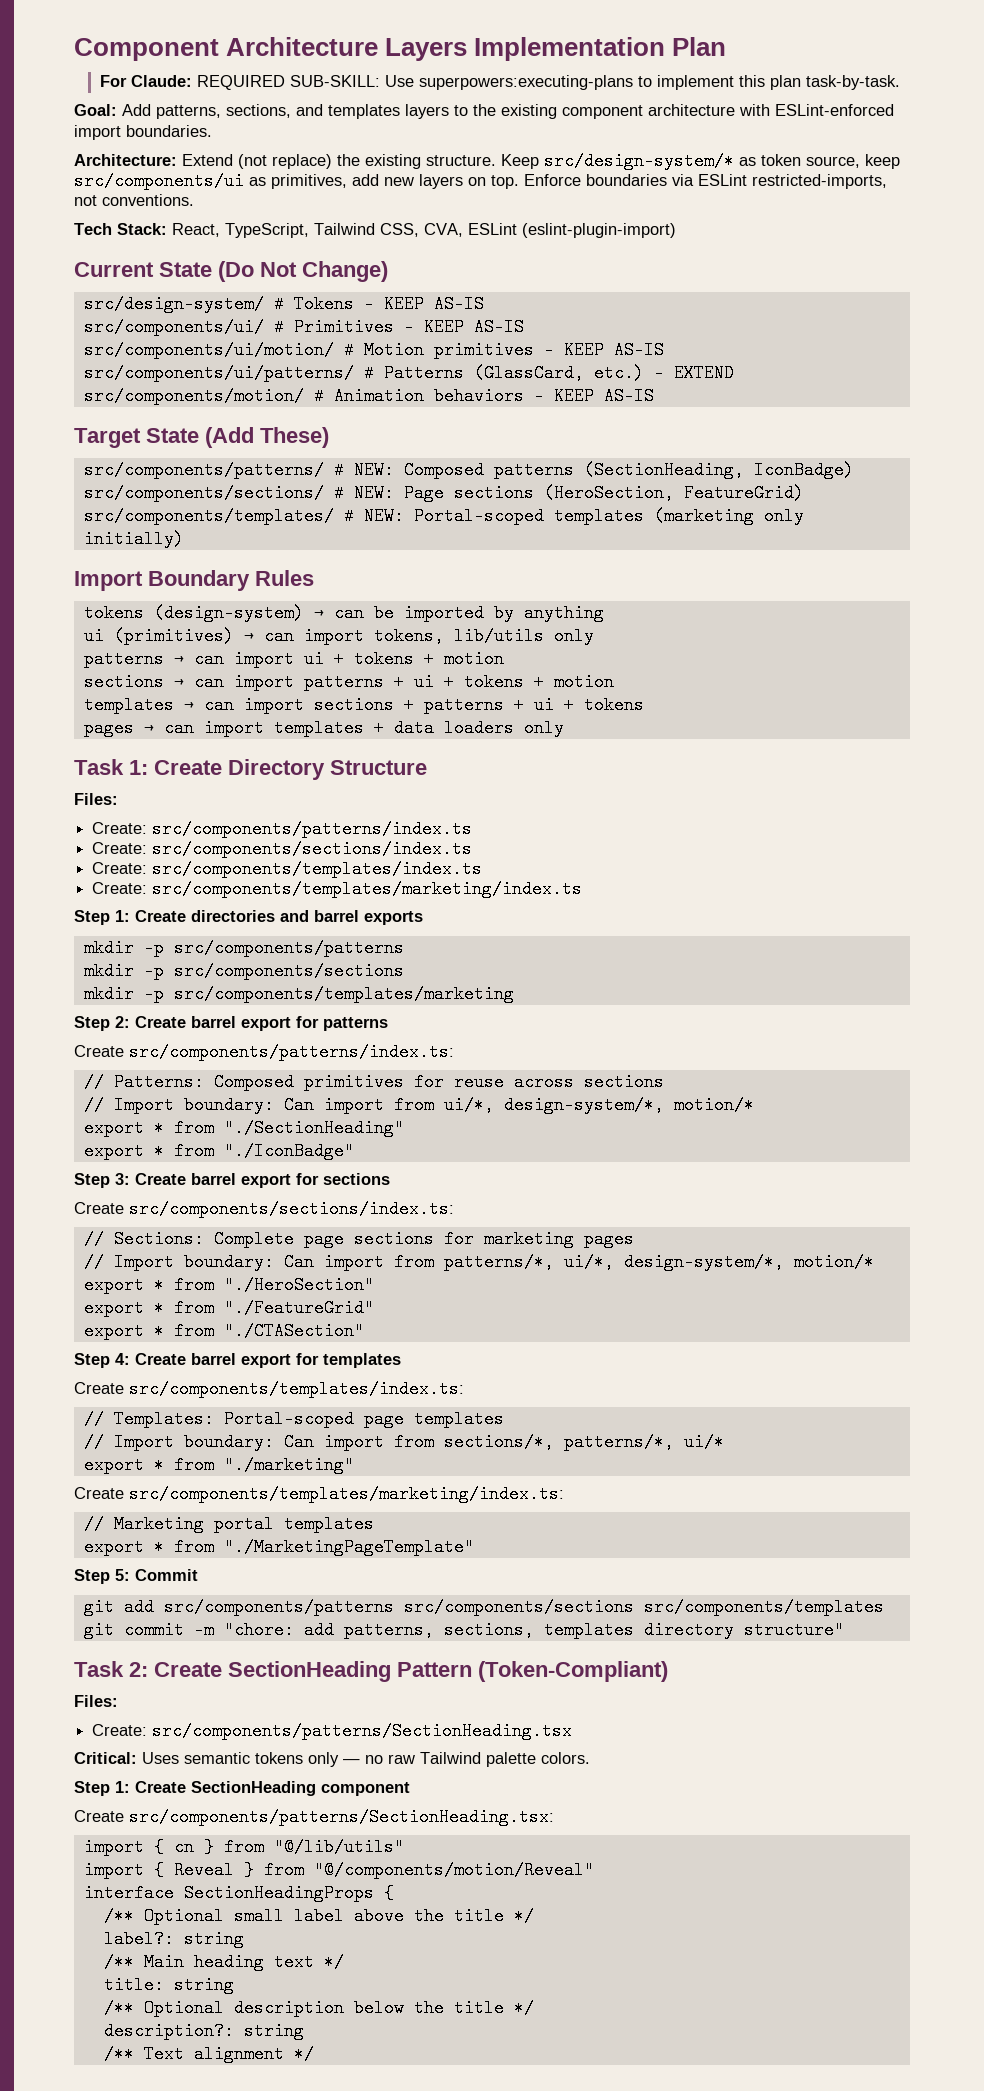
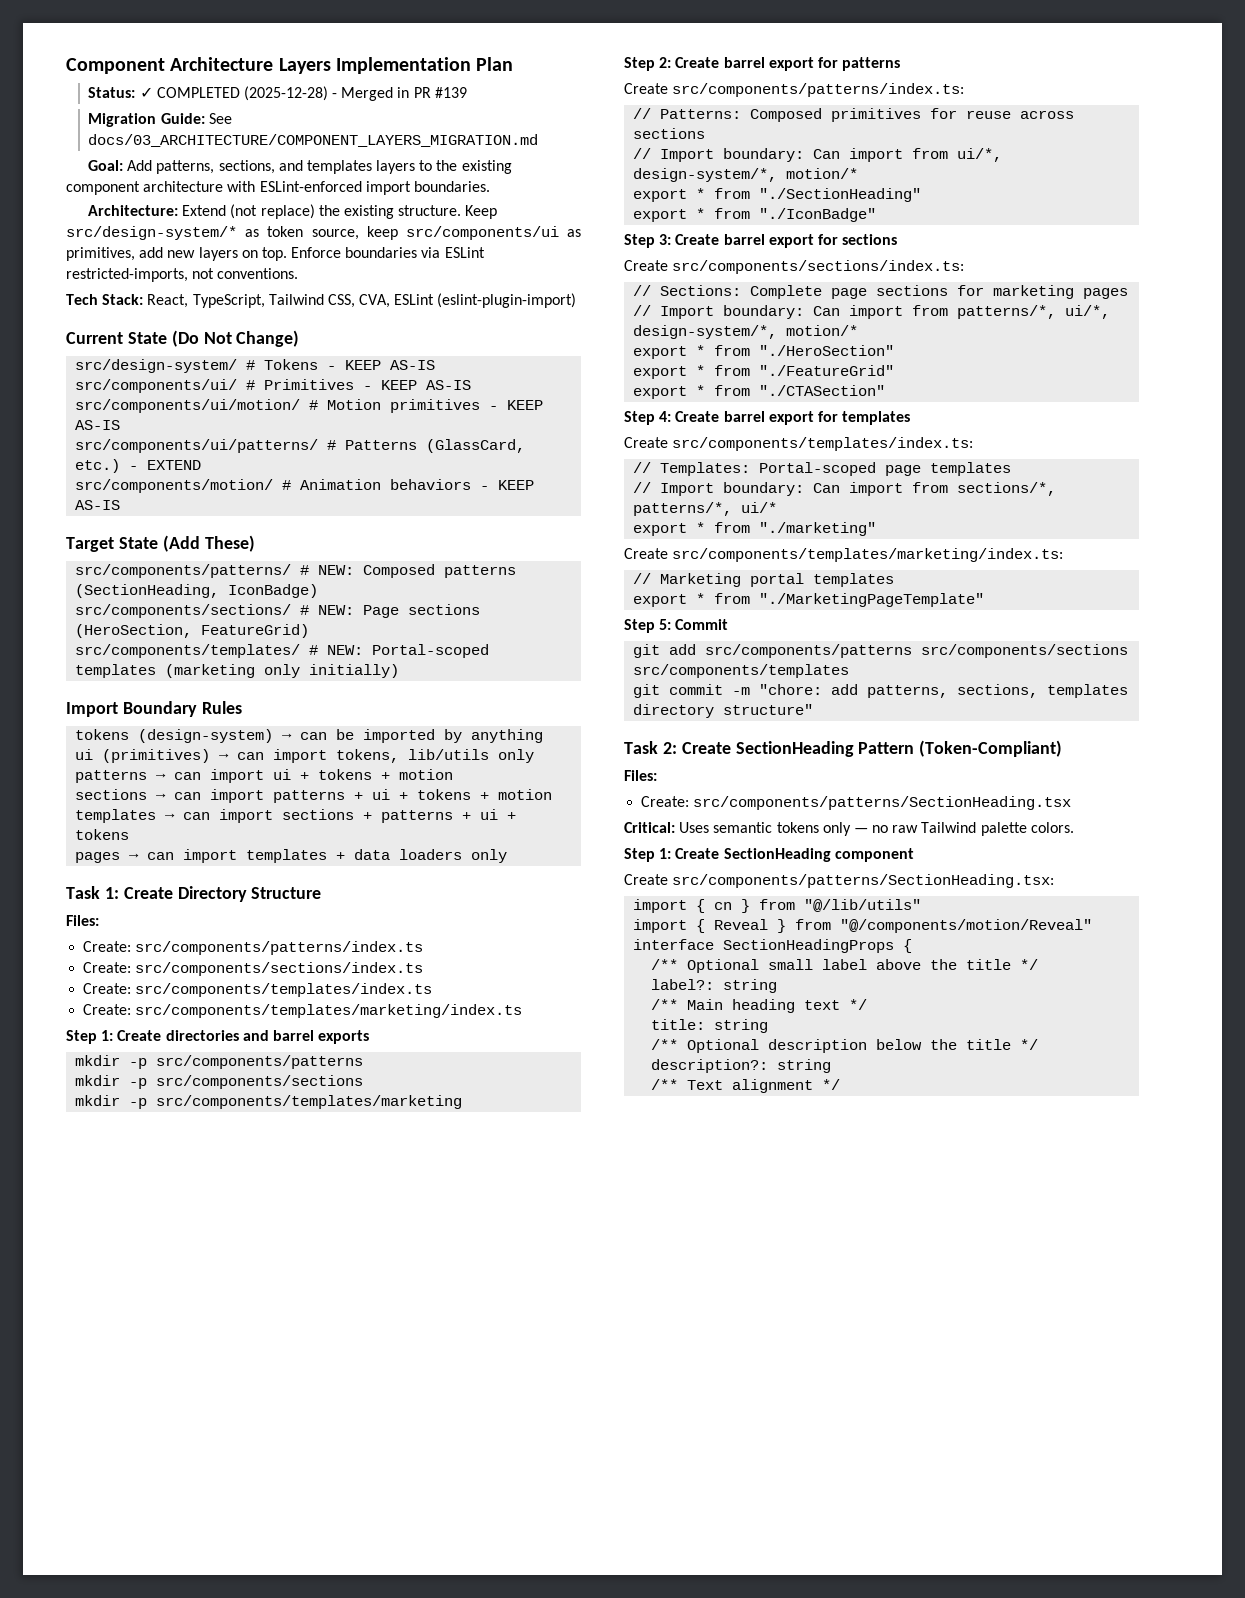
- For Claude: REQUIRED SUB-SKILL: Use superpowers:executing-plans to implement this plan task-by-task.
+ Status: ✓ COMPLETED (2025-12-28) - Merged in PR #139
+ Migration Guide: See docs/03_ARCHITECTURE/COMPONENT_LAYERS_MIGRATION.md

